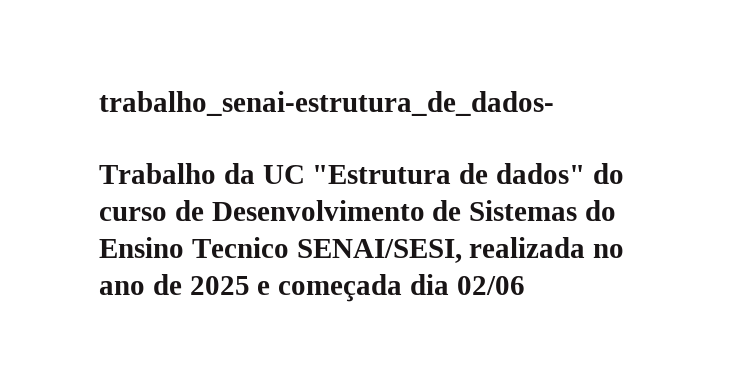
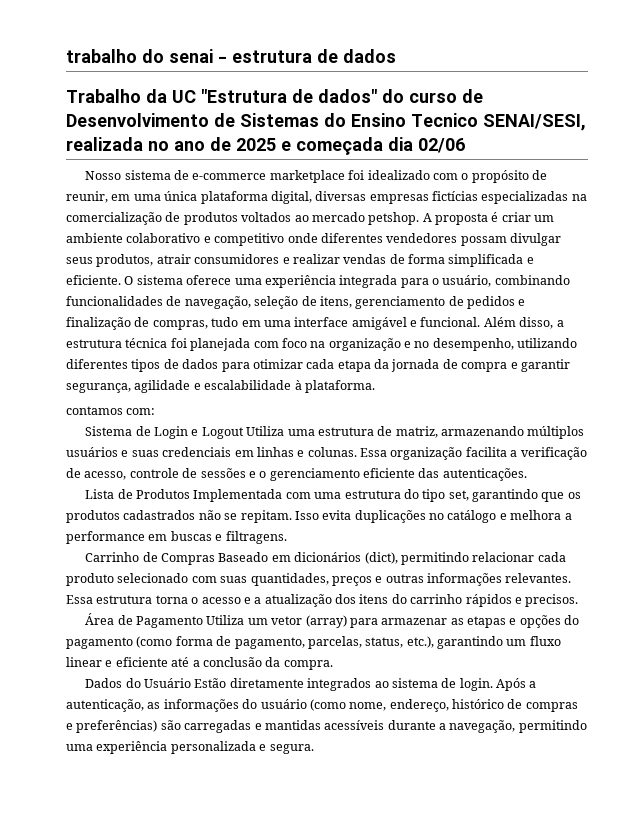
- trabalho_senai-estrutura_de_dados-
+ trabalho do senai - estrutura de dados
+ Nosso sistema de e-commerce marketplace foi idealizado com o propósito de reunir, em uma única plataforma digital, diversas empresas fictícias especializadas na comercialização de produtos voltados ao mercado petshop. A proposta é criar um ambiente colaborativo e competitivo onde diferentes vendedores possam divulgar seus produtos, atrair consumidores e realizar vendas de forma simplificada e eficiente. O sistema oferece uma experiência integrada para o usuário, combinando funcionalidades de navegação, seleção de itens, gerenciamento de pedidos e finalização de compras, tudo em uma interface amigável e funcional. Além disso, a estrutura técnica foi planejada com foco na organização e no desempenho, utilizando diferentes tipos de dados para otimizar cada etapa da jornada de compra e garantir segurança, agilidade e escalabilidade à plataforma.
+ contamos com:
+ Sistema de Login e Logout Utiliza uma estrutura de matriz, armazenando múltiplos usuários e suas credenciais em linhas e colunas. Essa organização facilita a verificação de acesso, controle de sessões e o gerenciamento eficiente das autenticações.
+ Lista de Produtos Implementada com uma estrutura do tipo set, garantindo que os produtos cadastrados não se repitam. Isso evita duplicações no catálogo e melhora a performance em buscas e filtragens.
+ Carrinho de Compras Baseado em dicionários (dict), permitindo relacionar cada produto selecionado com suas quantidades, preços e outras informações relevantes. Essa estrutura torna o acesso e a atualização dos itens do carrinho rápidos e precisos.
+ Área de Pagamento Utiliza um vetor (array) para armazenar as etapas e opções do pagamento (como forma de pagamento, parcelas, status, etc.), garantindo um fluxo linear e eficiente até a conclusão da compra.
+ Dados do Usuário Estão diretamente integrados ao sistema de login. Após a autenticação, as informações do usuário (como nome, endereço, histórico de compras e preferências) são carregadas e mantidas acessíveis durante a navegação, permitindo uma experiência personalizada e segura.

